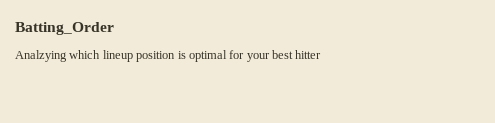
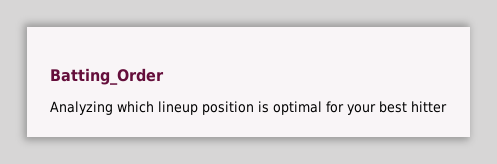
- Analzying which lineup position is optimal for your best hitter
+ Analyzing which lineup position is optimal for your best hitter

